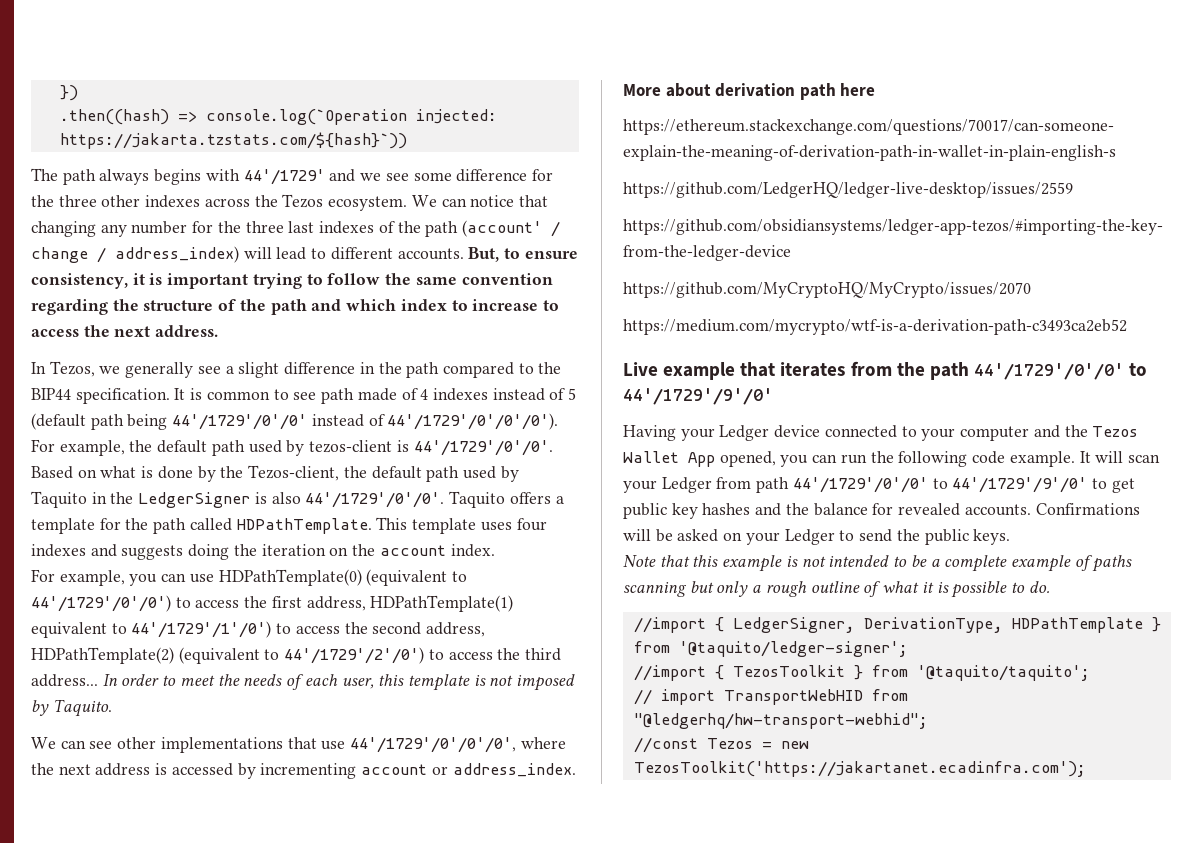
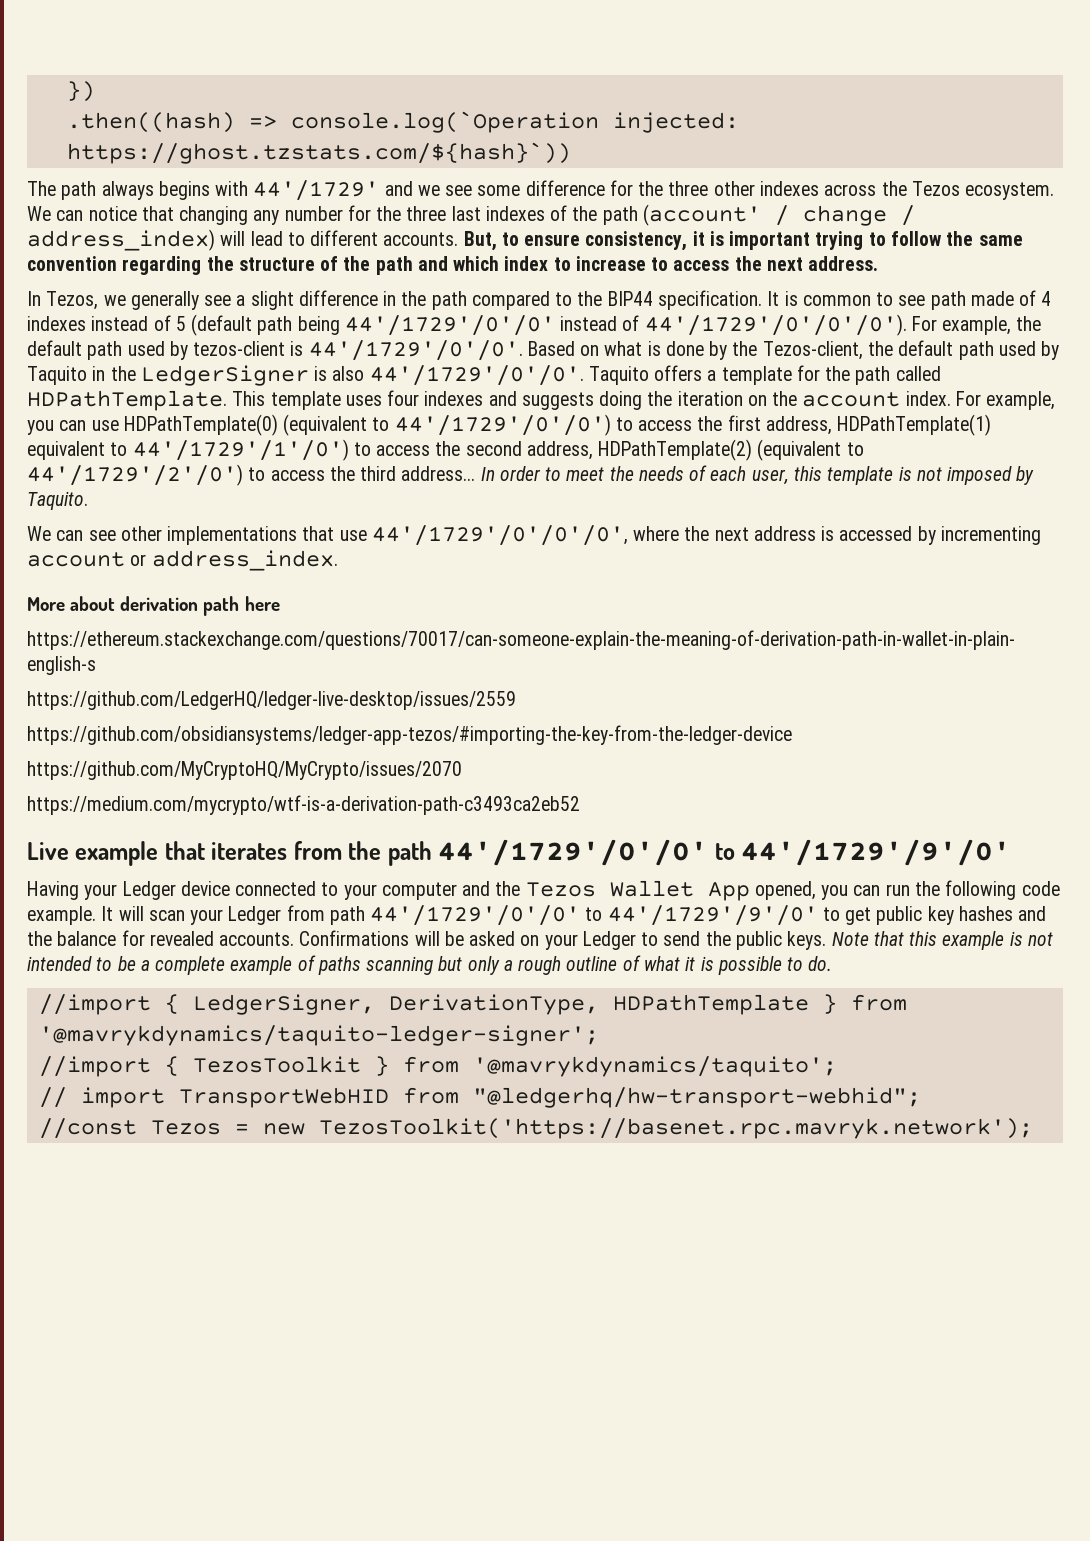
- .then((hash) => console.log(`Operation injected: https://jakarta.tzstats.com/${hash}`))
+ .then((hash) => console.log(`Operation injected: https://ghost.tzstats.com/${hash}`))
- This template uses four indexes and suggests doing the iteration on the account index.
- For example, you can use HDPathTemplate(0) (equivalent to 44'/1729'/0'/0') to access the first address, HDPathTemplate(1) equivalent to 44'/1729'/1'/0') to access the second address, HDPathTemplate(2) (equivalent to 44'/1729'/2'/0') to access the third address...
+ This template uses four indexes and suggests doing the iteration on the account index. For example, you can use HDPathTemplate(0) (equivalent to 44'/1729'/0'/0') to access the first address, HDPathTemplate(1) equivalent to 44'/1729'/1'/0') to access the second address, HDPathTemplate(2) (equivalent to 44'/1729'/2'/0') to access the third address...
- Confirmations will be asked on your Ledger to send the public keys.
- Note that this example is not intended to be a complete example of paths scanning but only a rough outline of what it is possible to do.
+ Confirmations will be asked on your Ledger to send the public keys. Note that this example is not intended to be a complete example of paths scanning but only a rough outline of what it is possible to do.
- //import { LedgerSigner, DerivationType, HDPathTemplate } from '@taquito/ledger-signer';
+ //import { LedgerSigner, DerivationType, HDPathTemplate } from '@mavrykdynamics/taquito-ledger-signer';
- //import { TezosToolkit } from '@taquito/taquito';
+ //import { TezosToolkit } from '@mavrykdynamics/taquito';
- //const Tezos = new TezosToolkit('https://jakartanet.ecadinfra.com');
+ //const Tezos = new TezosToolkit('https://basenet.rpc.mavryk.network');

